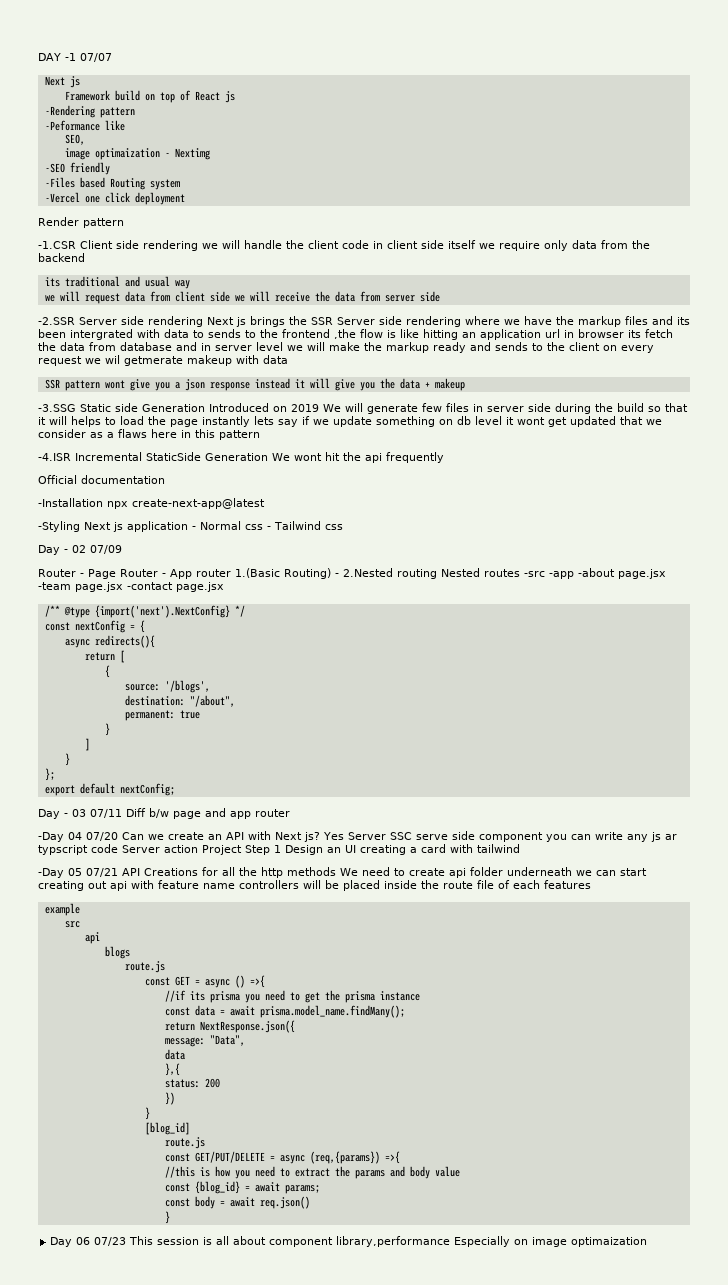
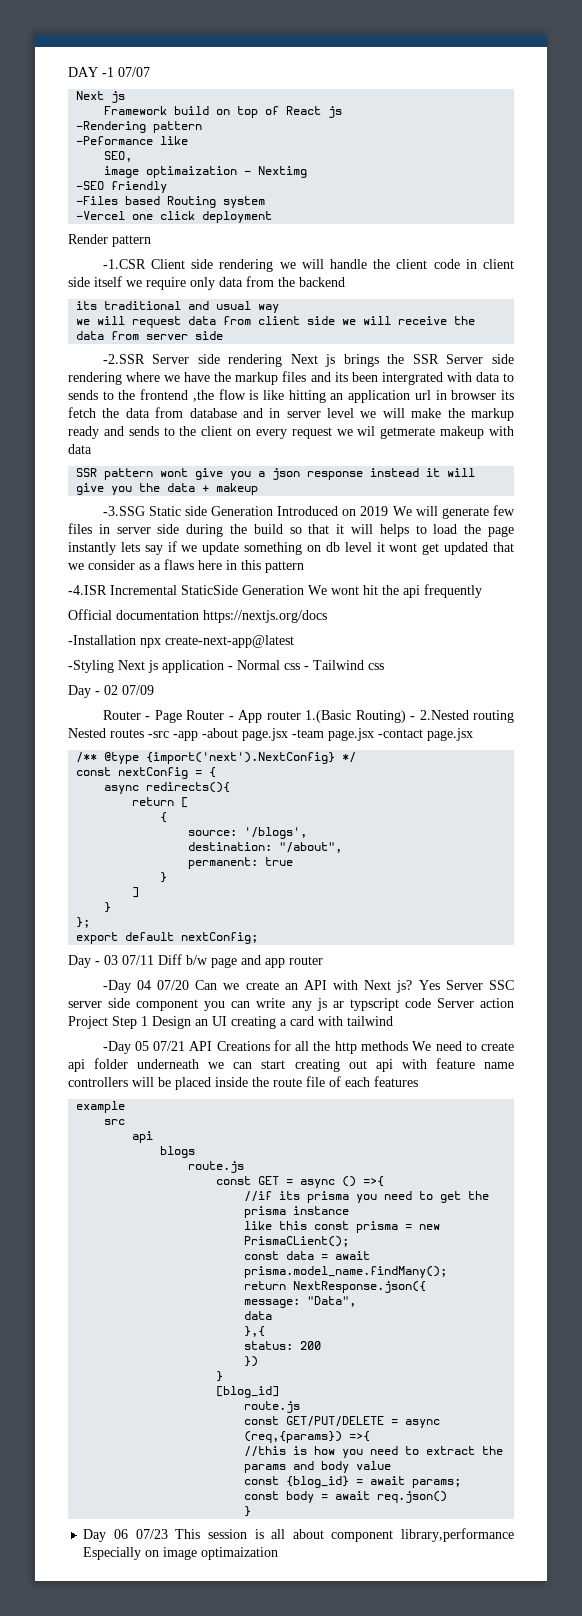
- Official documentation
+ Official documentation https://nextjs.org/docs
- Yes Server SSC serve side component you can write any js ar typscript code Server action Project Step 1 Design an UI creating a card with tailwind
+ Yes Server SSC server side component you can write any js ar typscript code Server action Project Step 1 Design an UI creating a card with tailwind
+ like this const prisma = new PrismaCLient();

